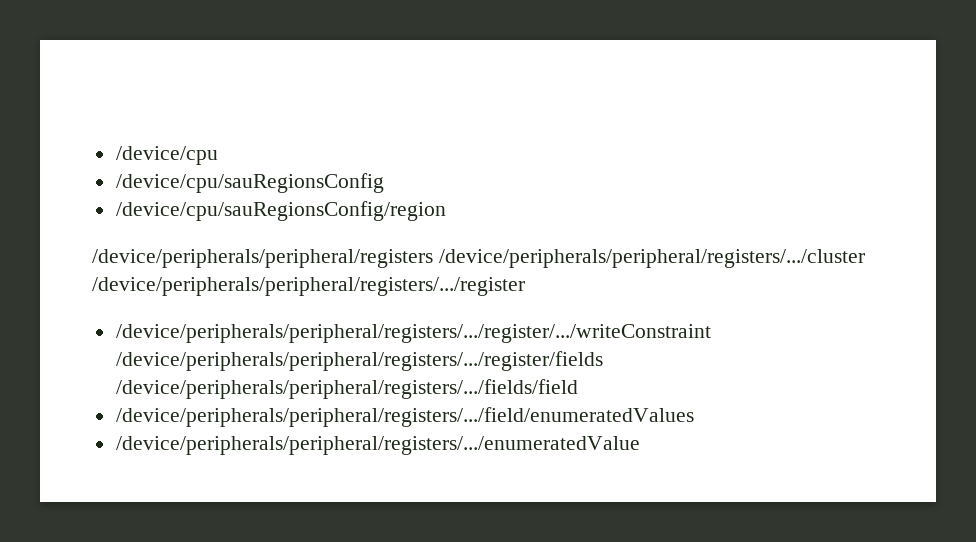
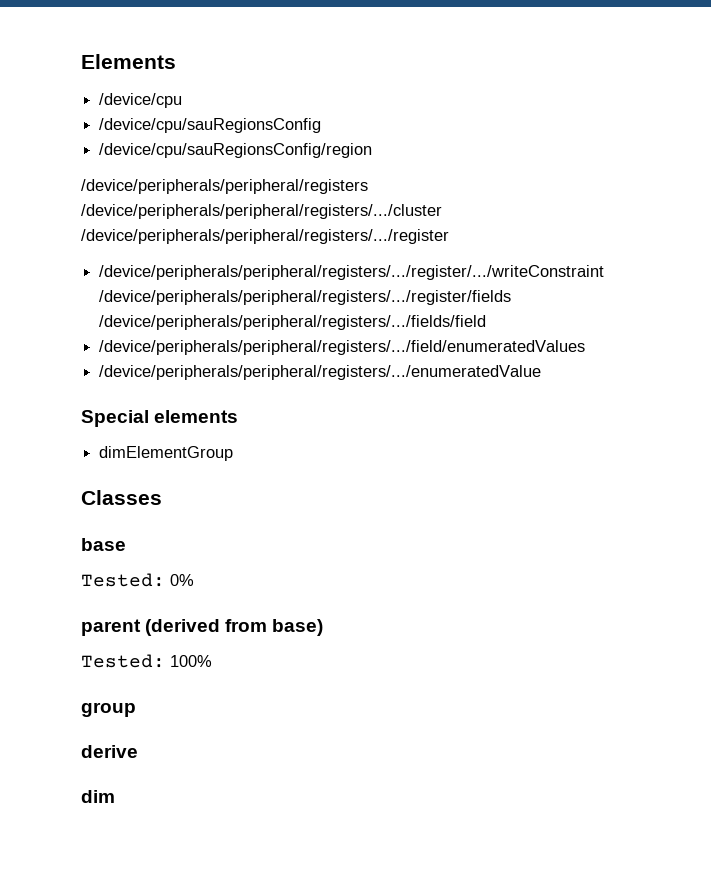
+ Elements
+ Special elements
+ dimElementGroup
+ Classes
+ base
+ Tested: 0%
+ parent (derived from base)
+ Tested: 100%
+ group
+ derive
+ dim

